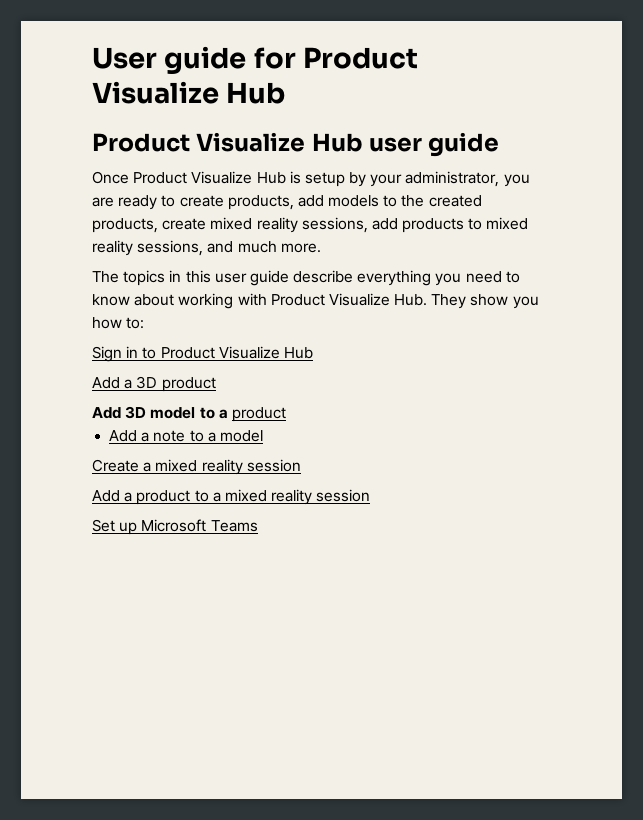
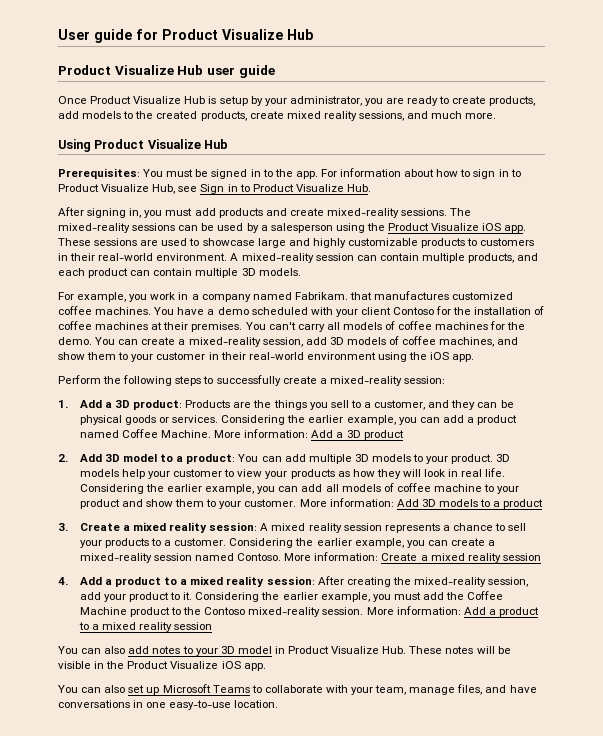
- Once Product Visualize Hub is setup by your administrator, you are ready to create products, add models to the created products, create mixed reality sessions, add products to mixed reality sessions, and much more.
- The topics in this user guide describe everything you need to know about working with Product Visualize Hub. They show you how to:
- Sign in to Product Visualize Hub
- Add a 3D product
+ Once Product Visualize Hub is setup by your administrator, you are ready to create products, add models to the created products, create mixed reality sessions, and much more.
+ Using Product Visualize Hub
+ Prerequisites: You must be signed in to the app. For information about how to sign in to Product Visualize Hub, see Sign in to Product Visualize Hub.
+ After signing in, you must add products and create mixed-reality sessions. The mixed-reality sessions can be used by a salesperson using the Product Visualize iOS app. These sessions are used to showcase large and highly customizable products to customers in their real-world environment. A mixed-reality session can contain multiple products, and each product can contain multiple 3D models.
+ For example, you work in a company named Fabrikam. that manufactures customized coffee machines. You have a demo scheduled with your client Contoso for the installation of coffee machines at their premises. You can't carry all models of coffee machines for the demo. You can create a mixed-reality session, add 3D models of coffee machines, and show them to your customer in their real-world environment using the iOS app.
+ Perform the following steps to successfully create a mixed-reality session:
+ 1. Add a 3D product: Products are the things you sell to a customer, and they can be physical goods or services. Considering the earlier example, you can add a product named Coffee Machine. More information: Add a 3D product
- Add 3D model to a product
- Add a note to a model
- Create a mixed reality session
+ 2. Add 3D model to a product: You can add multiple 3D models to your product. 3D models help your customer to view your products as how they will look in real life. Considering the earlier example, you can add all models of coffee machine to your product and show them to your customer. More information: Add 3D models to a product
+ 3. Create a mixed reality session: A mixed reality session represents a chance to sell your products to a customer. Considering the earlier example, you can create a mixed-reality session named Contoso. More information: Create a mixed reality session
- Add a product to a mixed reality session
+ 4. Add a product to a mixed reality session: After creating the mixed-reality session, add your product to it. Considering the earlier example, you must add the Coffee Machine product to the Contoso mixed-reality session. More information: Add a product to a mixed reality session
- Set up Microsoft Teams
+ You can also add notes to your 3D model in Product Visualize Hub. These notes will be visible in the Product Visualize iOS app.
+ You can also set up Microsoft Teams to collaborate with your team, manage files, and have conversations in one easy-to-use location.

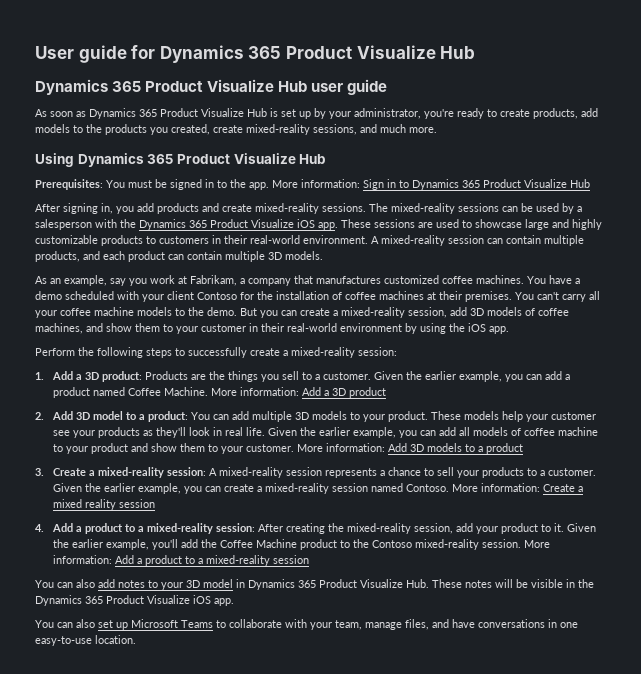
- User guide for Product Visualize Hub
- Product Visualize Hub user guide
+ User guide for Dynamics 365 Product Visualize Hub
+ Dynamics 365 Product Visualize Hub user guide
- Once Product Visualize Hub is setup by your administrator, you are ready to create products, add models to the created products, create mixed reality sessions, and much more.
+ As soon as Dynamics 365 Product Visualize Hub is set up by your administrator, you're ready to create products, add models to the products you created, create mixed-reality sessions, and much more.
- Using Product Visualize Hub
+ Using Dynamics 365 Product Visualize Hub
- For information about how to sign in to Product Visualize Hub, see Sign in to Product Visualize Hub.
+ More information: Sign in to Dynamics 365 Product Visualize Hub
- After signing in, you must add products and create mixed-reality sessions.
+ After signing in, you add products and create mixed-reality sessions.
- The mixed-reality sessions can be used by a salesperson using the Product Visualize iOS app.
+ The mixed-reality sessions can be used by a salesperson with the Dynamics 365 Product Visualize iOS app.
- For example, you work in a company named Fabrikam. that manufactures customized coffee machines.
+ As an example, say you work at Fabrikam, a company that manufactures customized coffee machines.
- You can't carry all models of coffee machines for the demo. You can create a mixed-reality session, add 3D models of coffee machines, and show them to your customer in their real-world environment using the iOS app.
+ You can't carry all your coffee machine models to the demo. But you can create a mixed-reality session, add 3D models of coffee machines, and show them to your customer in their real-world environment by using the iOS app.
- 1. Add a 3D product: Products are the things you sell to a customer, and they can be physical goods or services. Considering the earlier example, you can add a product named Coffee Machine.
+ 1. Add a 3D product: Products are the things you sell to a customer. Given the earlier example, you can add a product named Coffee Machine.
- 3D models help your customer to view your products as how they will look in real life.
+ These models help your customer see your products as they'll look in real life.
- Considering the earlier example, you can add all models of coffee machine to your product and show them to your customer.
+ Given the earlier example, you can add all models of coffee machine to your product and show them to your customer.
- 3. Create a mixed reality session: A mixed reality session represents a chance to sell your products to a customer.
+ 3. Create a mixed-reality session: A mixed-reality session represents a chance to sell your products to a customer.
- Considering the earlier example, you can create a mixed-reality session named Contoso.
+ Given the earlier example, you can create a mixed-reality session named Contoso.
- 4. Add a product to a mixed reality session: After creating the mixed-reality session, add your product to it.
+ 4. Add a product to a mixed-reality session: After creating the mixed-reality session, add your product to it.
- Considering the earlier example, you must add the Coffee Machine product to the Contoso mixed-reality session.
+ Given the earlier example, you'll add the Coffee Machine product to the Contoso mixed-reality session.
- More information: Add a product to a mixed reality session
+ More information: Add a product to a mixed-reality session
- You can also add notes to your 3D model in Product Visualize Hub. These notes will be visible in the Product Visualize iOS app.
+ You can also add notes to your 3D model in Dynamics 365 Product Visualize Hub. These notes will be visible in the Dynamics 365 Product Visualize iOS app.

